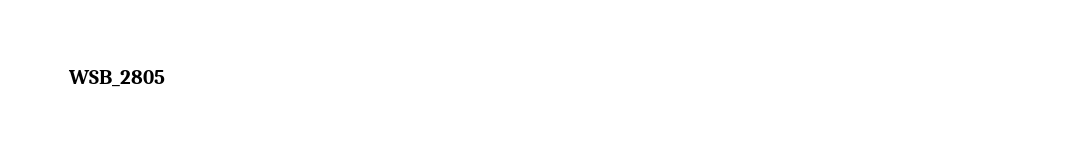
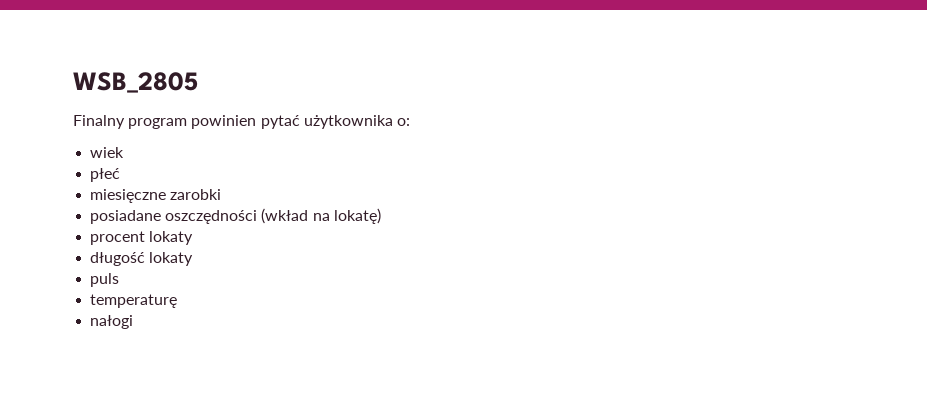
+ Finalny program powinien pytać użytkownika o:
+ wiek
+ płeć
+ miesięczne zarobki
+ posiadane oszczędności (wkład na lokatę)
+ procent lokaty
+ długość lokaty
+ puls
+ temperaturę
+ nałogi

